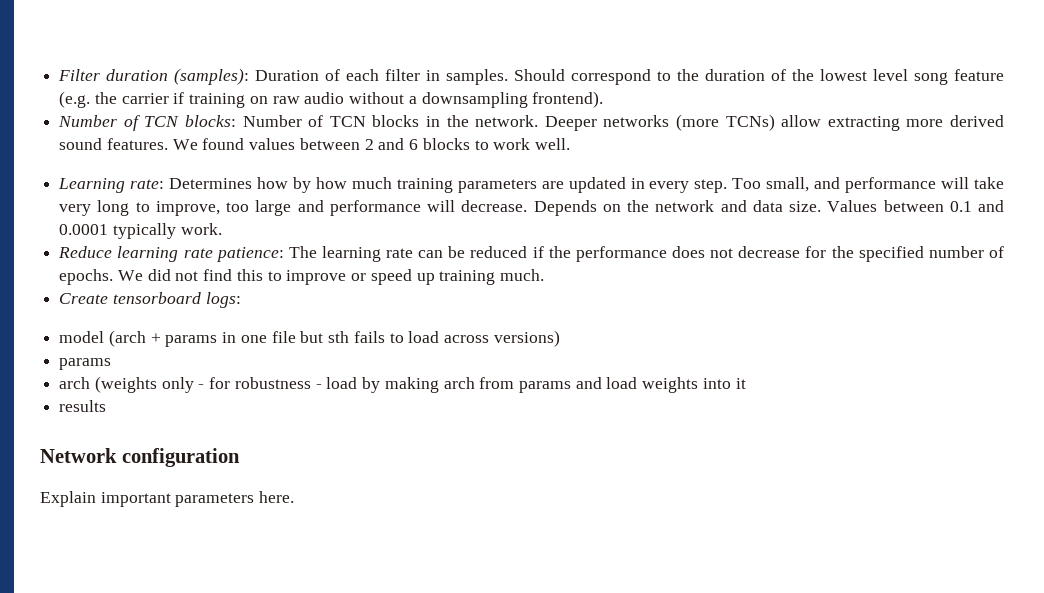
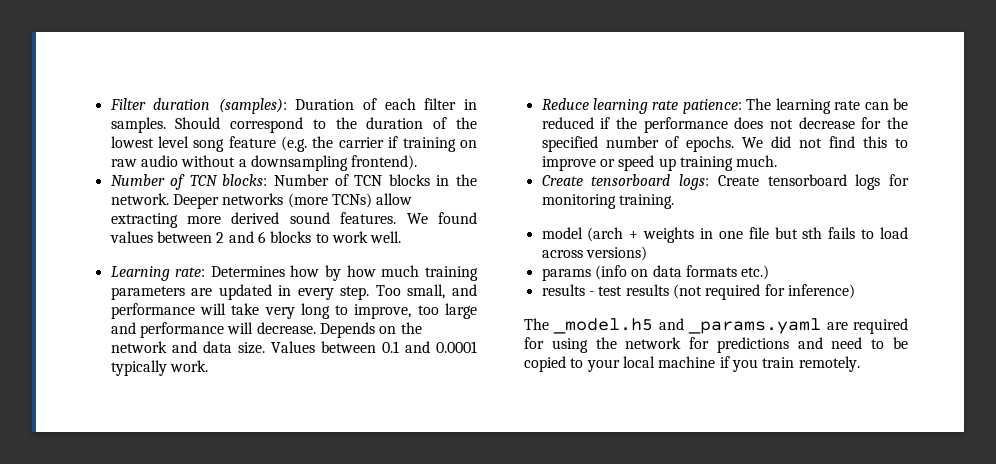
- Create tensorboard logs:
+ Create tensorboard logs: Create tensorboard logs for monitoring training.
- model (arch + params in one file but sth fails to load across versions)
- params
- arch (weights only - for robustness - load by making arch from params and load weights into it
- results
- Network configuration
- Explain important parameters here.
+ model (arch + weights in one file but sth fails to load across versions)
+ params (info on data formats etc.)
+ results - test results (not required for inference)
+ The _model.h5 and _params.yaml are required for using the network for predictions and need to be copied to your local machine if you train remotely.

